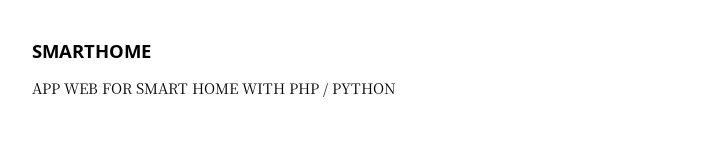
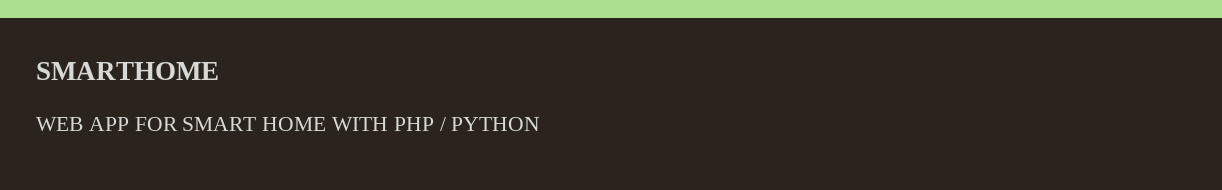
- APP WEB FOR SMART HOME WITH PHP / PYTHON
+ WEB APP FOR SMART HOME WITH PHP / PYTHON

